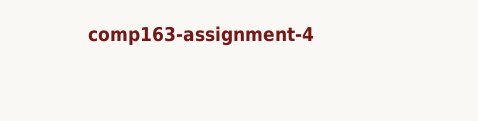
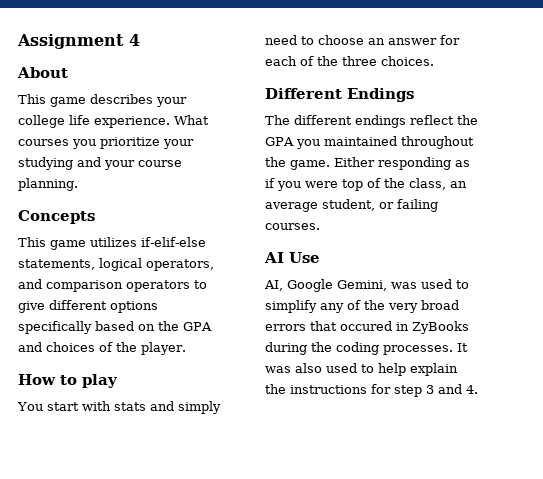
- comp163-assignment-4
+ Assignment 4
+ About
+ This game describes your college life experience. What courses you prioritize your studying and your course planning.
+ Concepts
+ This game utilizes if-elif-else statements, logical operators, and comparison operators to give different options specifically based on the GPA and choices of the player.
+ How to play
+ You start with stats and simply need to choose an answer for each of the three choices.
+ Different Endings
+ The different endings reflect the GPA you maintained throughout the game. Either responding as if you were top of the class, an average student, or failing courses.
+ AI Use
+ AI, Google Gemini, was used to simplify any of the very broad errors that occured in ZyBooks during the coding processes. It was also used to help explain the instructions for step 3 and 4.

